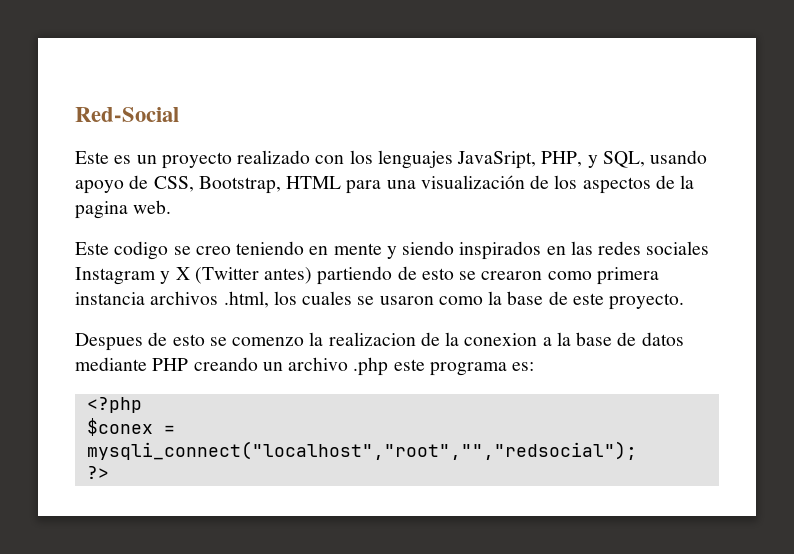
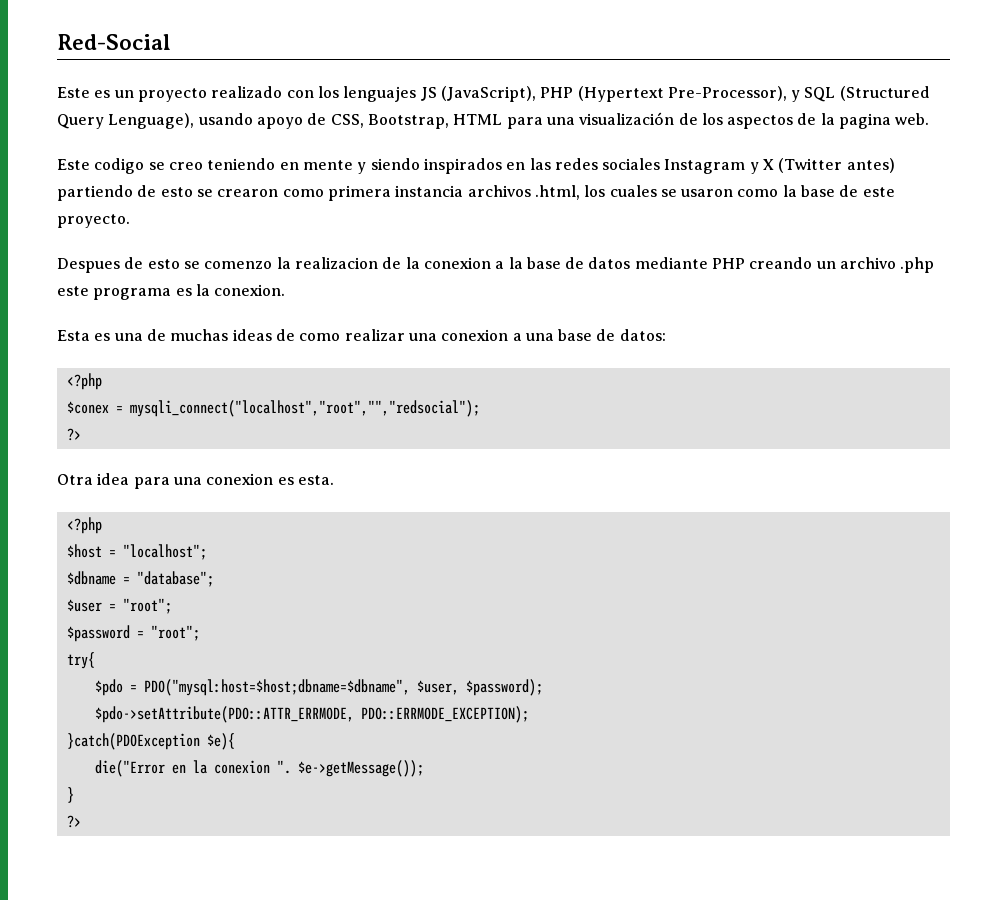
- Este es un proyecto realizado con los lenguajes JavaSript, PHP, y SQL, usando apoyo de CSS, Bootstrap, HTML para una visualización de los aspectos de la pagina web.
+ Este es un proyecto realizado con los lenguajes JS (JavaScript), PHP (Hypertext Pre-Processor), y SQL (Structured Query Lenguage), usando apoyo de CSS, Bootstrap, HTML para una visualización de los aspectos de la pagina web.
- Despues de esto se comenzo la realizacion de la conexion a la base de datos mediante PHP creando un archivo .php este programa es:
+ Despues de esto se comenzo la realizacion de la conexion a la base de datos mediante PHP creando un archivo .php este programa es la conexion.
+ Esta es una de muchas ideas de como realizar una conexion a una base de datos:
+ Otra idea para una conexion es esta.
+ <?php
+ $host = "localhost";
+ $dbname = "database";
+ $user = "root";
+ $password = "root";
+ try{
+ $pdo = PDO("mysql:host=$host;dbname=$dbname", $user, $password);
+ $pdo->setAttribute(PDO::ATTR_ERRMODE, PDO::ERRMODE_EXCEPTION);
+ }catch(PDOException $e){
+ die("Error en la conexion ". $e->getMessage());
+ }
+ ?>

